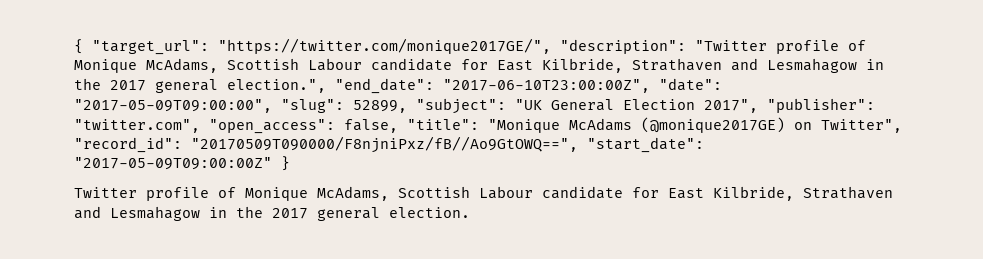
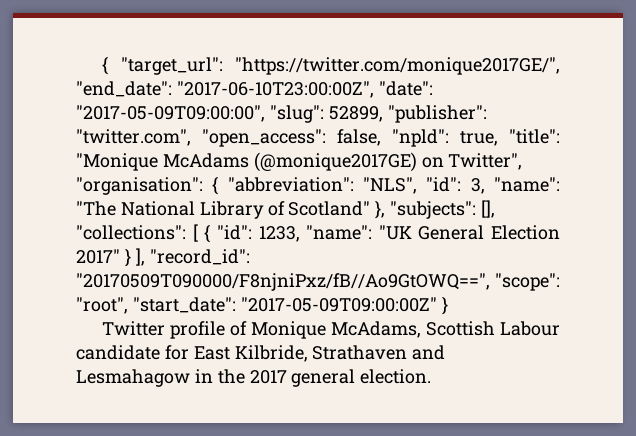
- { "target_url": "https://twitter.com/monique2017GE/", "description": "Twitter profile of Monique McAdams, Scottish Labour candidate for East Kilbride, Strathaven and Lesmahagow in the 2017 general election.", "end_date": "2017-06-10T23:00:00Z", "date": "2017-05-09T09:00:00", "slug": 52899, "subject": "UK General Election 2017", "publisher": "twitter.com", "open_access": false, "title": "Monique McAdams (@monique2017GE) on Twitter", "record_id": "20170509T090000/F8njniPxz/fB//Ao9GtOWQ==", "start_date": "2017-05-09T09:00:00Z" }
+ { "target_url": "https://twitter.com/monique2017GE/", "end_date": "2017-06-10T23:00:00Z", "date": "2017-05-09T09:00:00", "slug": 52899, "publisher": "twitter.com", "open_access": false, "npld": true, "title": "Monique McAdams (@monique2017GE) on Twitter", "organisation": { "abbreviation": "NLS", "id": 3, "name": "The National Library of Scotland" }, "subjects": [], "collections": [ { "id": 1233, "name": "UK General Election 2017" } ], "record_id": "20170509T090000/F8njniPxz/fB//Ao9GtOWQ==", "scope": "root", "start_date": "2017-05-09T09:00:00Z" }

